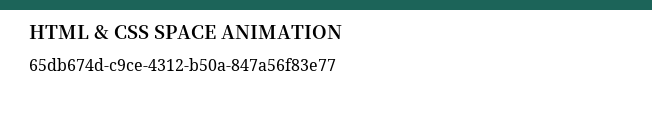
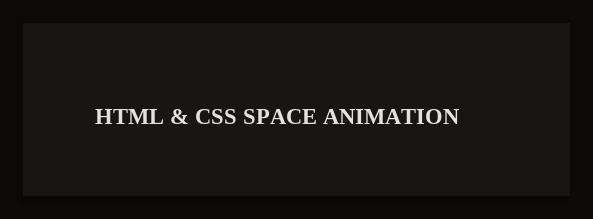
- 65db674d-c9ce-4312-b50a-847a56f83e77

